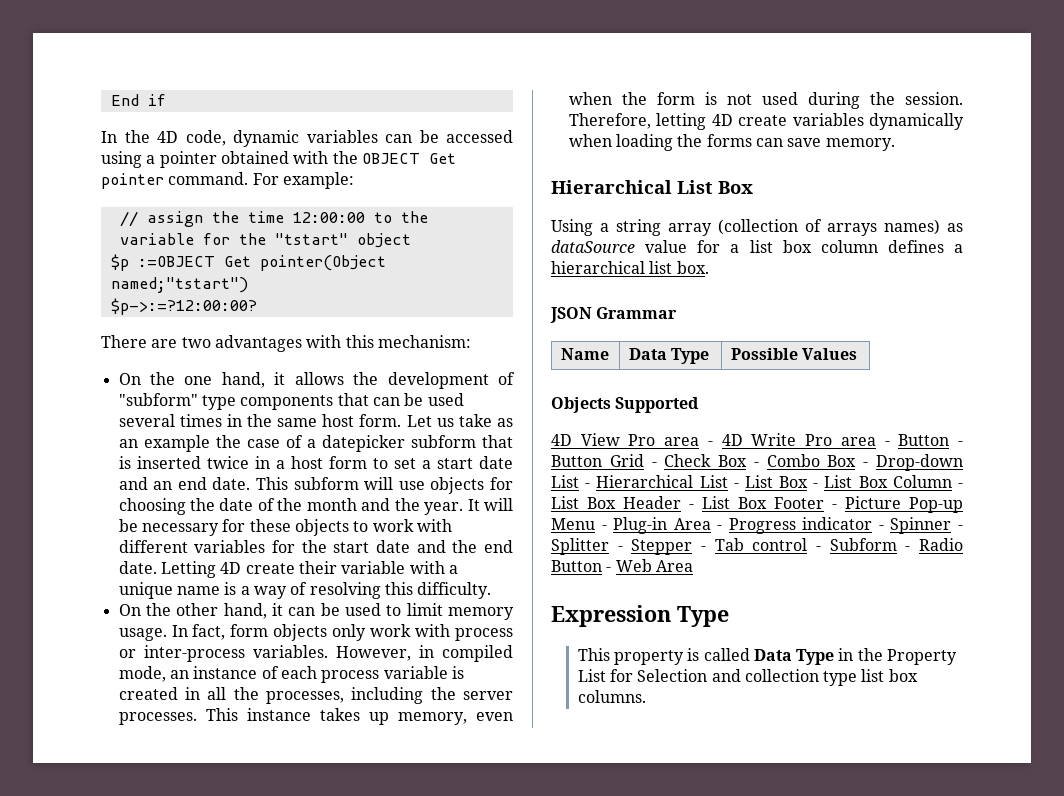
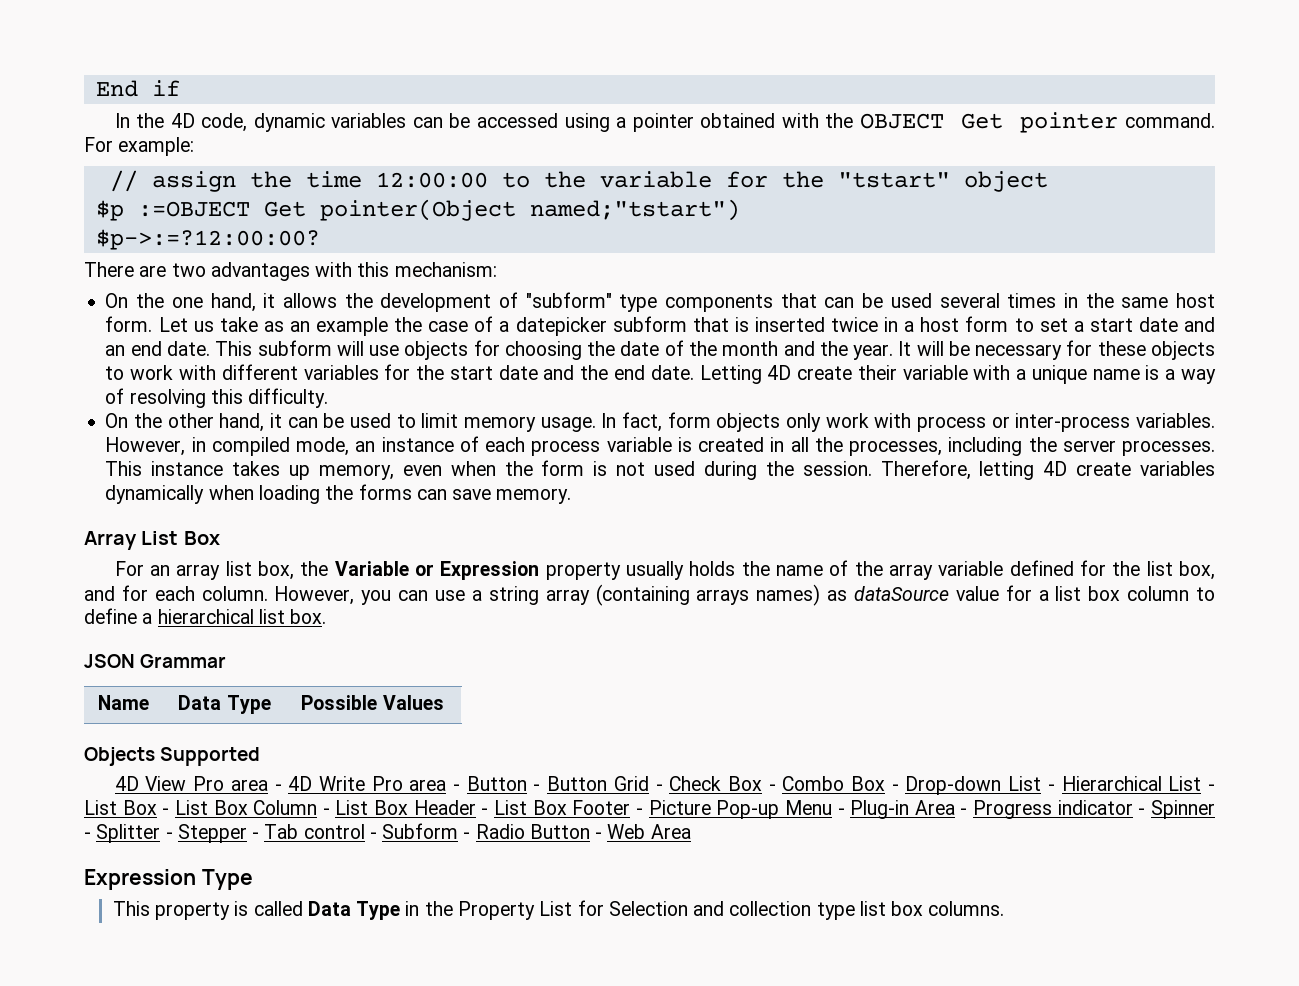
- Hierarchical List Box
+ Array List Box
- Using a string array (collection of arrays names) as dataSource value for a list box column defines a hierarchical list box.
+ For an array list box, the Variable or Expression property usually holds the name of the array variable defined for the list box, and for each column. However, you can use a string array (containing arrays names) as dataSource value for a list box column to define a hierarchical list box.

